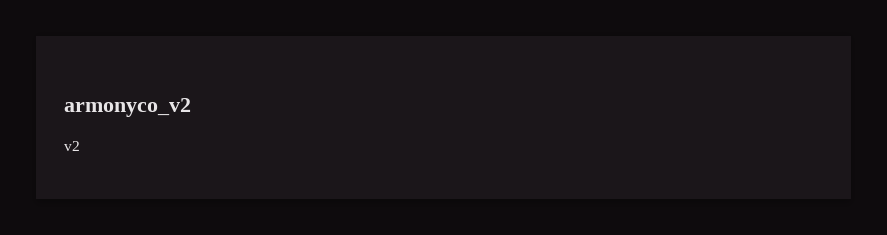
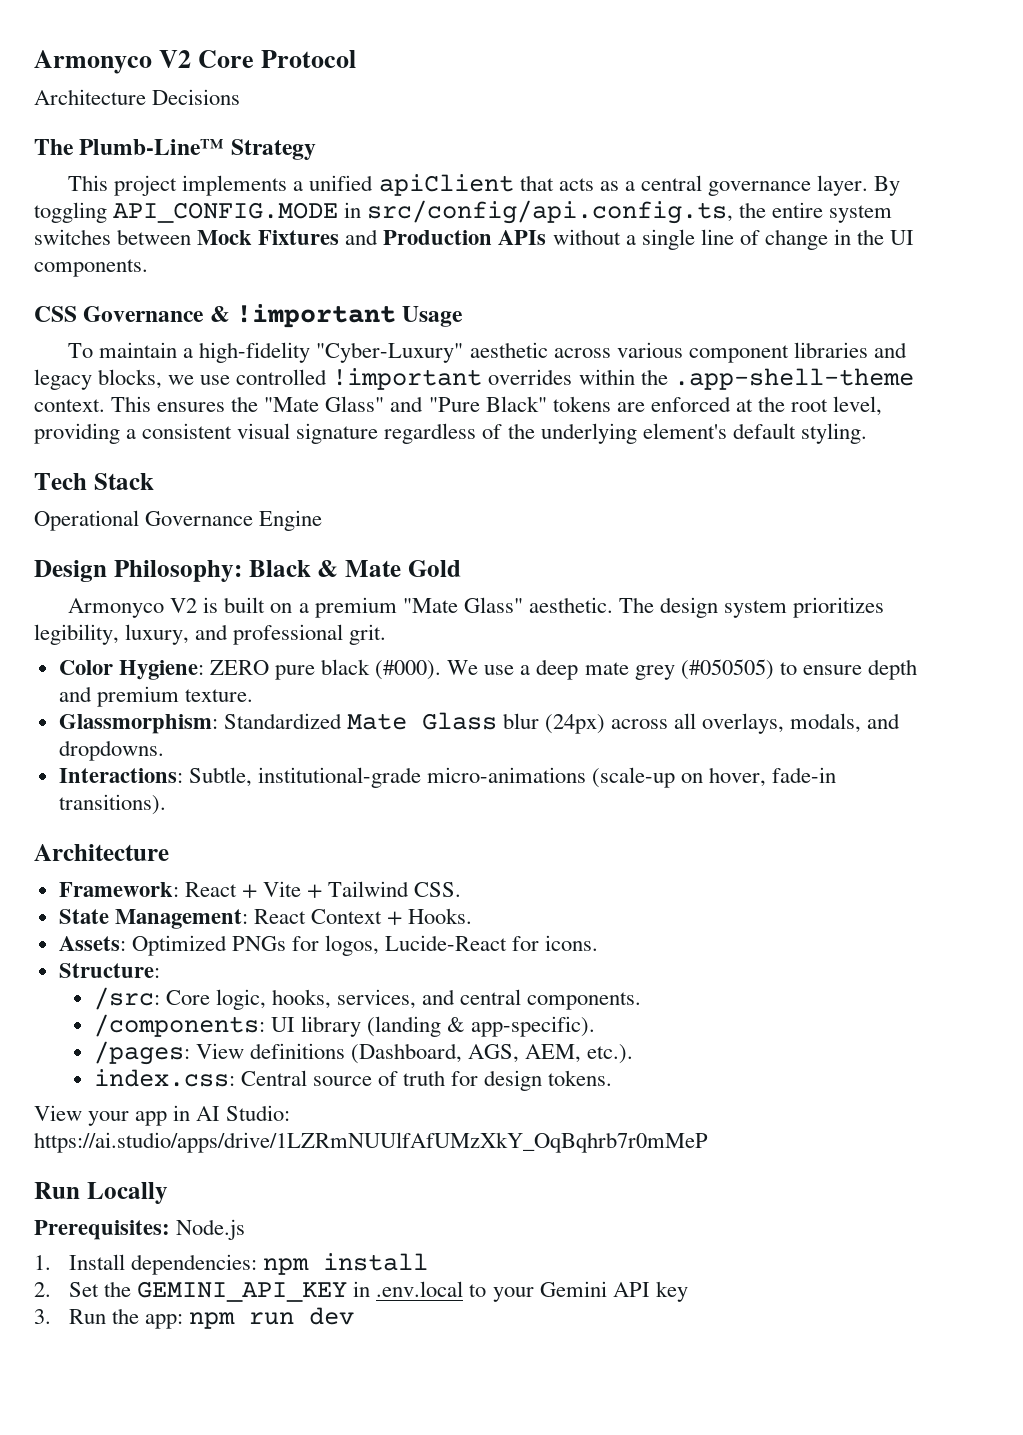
- armonyco_v2
- v2
+ Armonyco V2 Core Protocol
+ Architecture Decisions
+ The Plumb-Line™ Strategy
+ This project implements a unified apiClient that acts as a central governance layer. By toggling API_CONFIG.MODE in src/config/api.config.ts, the entire system switches between Mock Fixtures and Production APIs without a single line of change in the UI components.
+ CSS Governance & !important Usage
+ To maintain a high-fidelity "Cyber-Luxury" aesthetic across various component libraries and legacy blocks, we use controlled !important overrides within the .app-shell-theme context. This ensures the "Mate Glass" and "Pure Black" tokens are enforced at the root level, providing a consistent visual signature regardless of the underlying element's default styling.
+ Tech Stack
+ Operational Governance Engine
+ Design Philosophy: Black & Mate Gold
+ Armonyco V2 is built on a premium "Mate Glass" aesthetic. The design system prioritizes legibility, luxury, and professional grit.
+ Color Hygiene: ZERO pure black (#000). We use a deep mate grey (#050505) to ensure depth and premium texture.
+ Glassmorphism: Standardized Mate Glass blur (24px) across all overlays, modals, and dropdowns.
+ Interactions: Subtle, institutional-grade micro-animations (scale-up on hover, fade-in transitions).
+ Architecture
+ Framework: React + Vite + Tailwind CSS.
+ State Management: React Context + Hooks.
+ Assets: Optimized PNGs for logos, Lucide-React for icons.
+ Structure:
+ /src: Core logic, hooks, services, and central components.
+ /components: UI library (landing & app-specific).
+ /pages: View definitions (Dashboard, AGS, AEM, etc.).
+ index.css: Central source of truth for design tokens.
+ View your app in AI Studio: https://ai.studio/apps/drive/1LZRmNUUlfAfUMzXkY_OqBqhrb7r0mMeP
+ Run Locally
+ Prerequisites: Node.js
+ 1. Install dependencies: npm install
+ 2. Set the GEMINI_API_KEY in .env.local to your Gemini API key
+ 3. Run the app: npm run dev

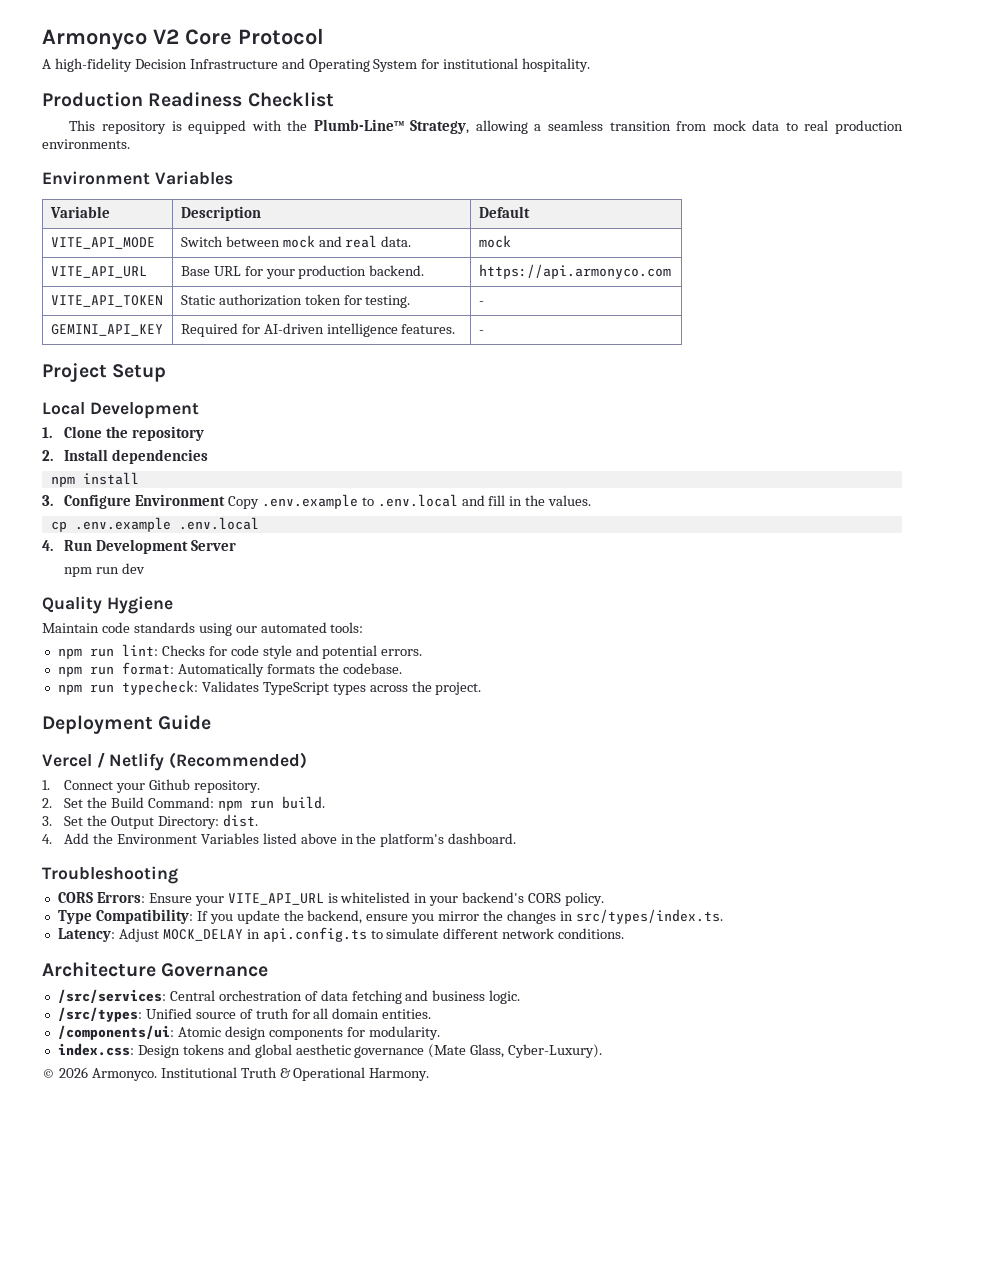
- Architecture Decisions
- The Plumb-Line™ Strategy
- This project implements a unified apiClient that acts as a central governance layer. By toggling API_CONFIG.MODE in src/config/api.config.ts, the entire system switches between Mock Fixtures and Production APIs without a single line of change in the UI components.
- CSS Governance & !important Usage
- To maintain a high-fidelity "Cyber-Luxury" aesthetic across various component libraries and legacy blocks, we use controlled !important overrides within the .app-shell-theme context. This ensures the "Mate Glass" and "Pure Black" tokens are enforced at the root level, providing a consistent visual signature regardless of the underlying element's default styling.
- Tech Stack
- Operational Governance Engine
- Design Philosophy: Black & Mate Gold
- Armonyco V2 is built on a premium "Mate Glass" aesthetic. The design system prioritizes legibility, luxury, and professional grit.
- Color Hygiene: ZERO pure black (#000). We use a deep mate grey (#050505) to ensure depth and premium texture.
- Glassmorphism: Standardized Mate Glass blur (24px) across all overlays, modals, and dropdowns.
- Interactions: Subtle, institutional-grade micro-animations (scale-up on hover, fade-in transitions).
- Architecture
- Framework: React + Vite + Tailwind CSS.
- State Management: React Context + Hooks.
- Assets: Optimized PNGs for logos, Lucide-React for icons.
- Structure:
- /src: Core logic, hooks, services, and central components.
- /components: UI library (landing & app-specific).
- /pages: View definitions (Dashboard, AGS, AEM, etc.).
- index.css: Central source of truth for design tokens.
- View your app in AI Studio: https://ai.studio/apps/drive/1LZRmNUUlfAfUMzXkY_OqBqhrb7r0mMeP
- Run Locally
- Prerequisites: Node.js
- 1. Install dependencies: npm install
- 2. Set the GEMINI_API_KEY in .env.local to your Gemini API key
- 3. Run the app: npm run dev
+ A high-fidelity Decision Infrastructure and Operating System for institutional hospitality.
+ Production Readiness Checklist
+ This repository is equipped with the Plumb-Line™ Strategy, allowing a seamless transition from mock data to real production environments.
+ Environment Variables
+ Variable | Description | Default
+ VITE_API_MODE | Switch between mock and real data. | mock
+ VITE_API_URL | Base URL for your production backend. | https://api.armonyco.com
+ VITE_API_TOKEN | Static authorization token for testing. | -
+ GEMINI_API_KEY | Required for AI-driven intelligence features. | -
+ Project Setup
+ Local Development
+ 1. Clone the repository
+ 2. Install dependencies
+ npm install
+ 3. Configure Environment Copy .env.example to .env.local and fill in the values.
+ cp .env.example .env.local
+ 4. Run Development Server
+ npm run dev
+ Quality Hygiene
+ Maintain code standards using our automated tools:
+ npm run lint: Checks for code style and potential errors.
+ npm run format: Automatically formats the codebase.
+ npm run typecheck: Validates TypeScript types across the project.
+ Deployment Guide
+ Vercel / Netlify (Recommended)
+ 1. Connect your Github repository.
+ 2. Set the Build Command: npm run build.
+ 3. Set the Output Directory: dist.
+ 4. Add the Environment Variables listed above in the platform's dashboard.
+ Troubleshooting
+ CORS Errors: Ensure your VITE_API_URL is whitelisted in your backend's CORS policy.
+ Type Compatibility: If you update the backend, ensure you mirror the changes in src/types/index.ts.
+ Latency: Adjust MOCK_DELAY in api.config.ts to simulate different network conditions.
+ Architecture Governance
+ /src/services: Central orchestration of data fetching and business logic.
+ /src/types: Unified source of truth for all domain entities.
+ /components/ui: Atomic design components for modularity.
+ index.css: Design tokens and global aesthetic governance (Mate Glass, Cyber-Luxury).
+ © 2026 Armonyco. Institutional Truth & Operational Harmony.

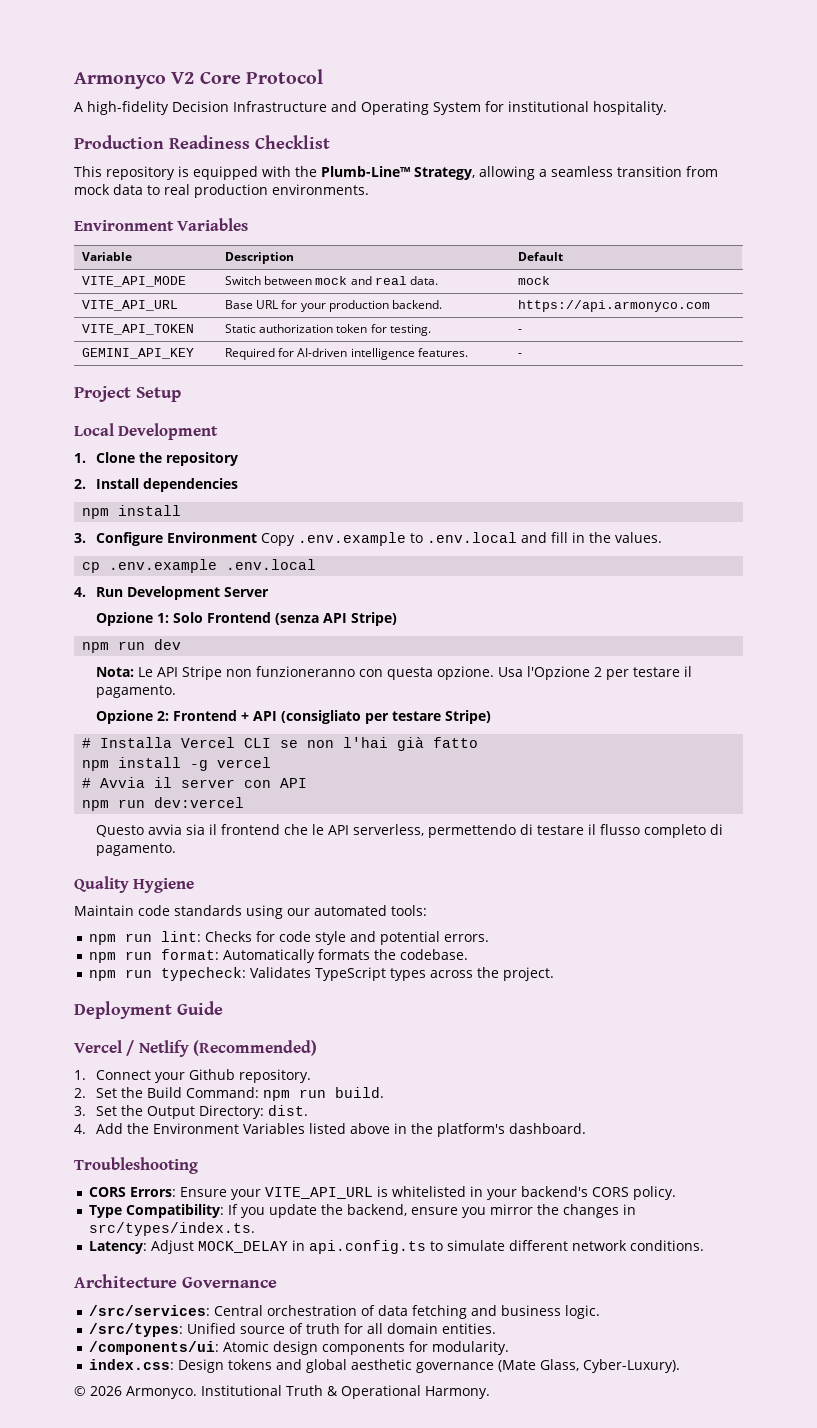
+ Opzione 1: Solo Frontend (senza API Stripe)
  npm run dev
+ Nota: Le API Stripe non funzioneranno con questa opzione. Usa l'Opzione 2 per testare il pagamento.
+ Opzione 2: Frontend + API (consigliato per testare Stripe)
+ # Installa Vercel CLI se non l'hai già fatto
+ npm install -g vercel
+ # Avvia il server con API
+ npm run dev:vercel
+ Questo avvia sia il frontend che le API serverless, permettendo di testare il flusso completo di pagamento.

